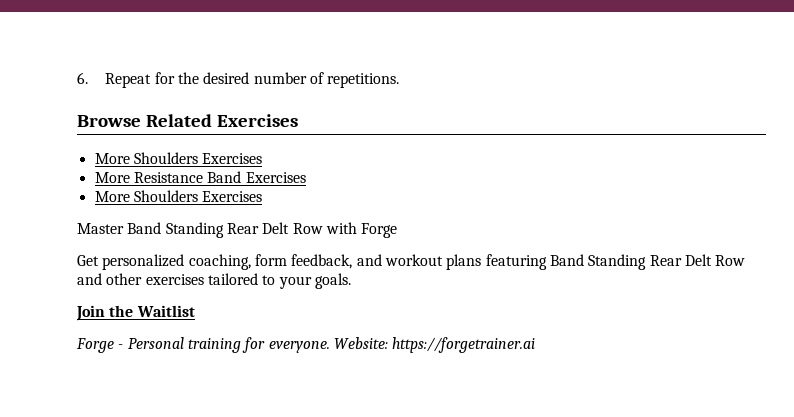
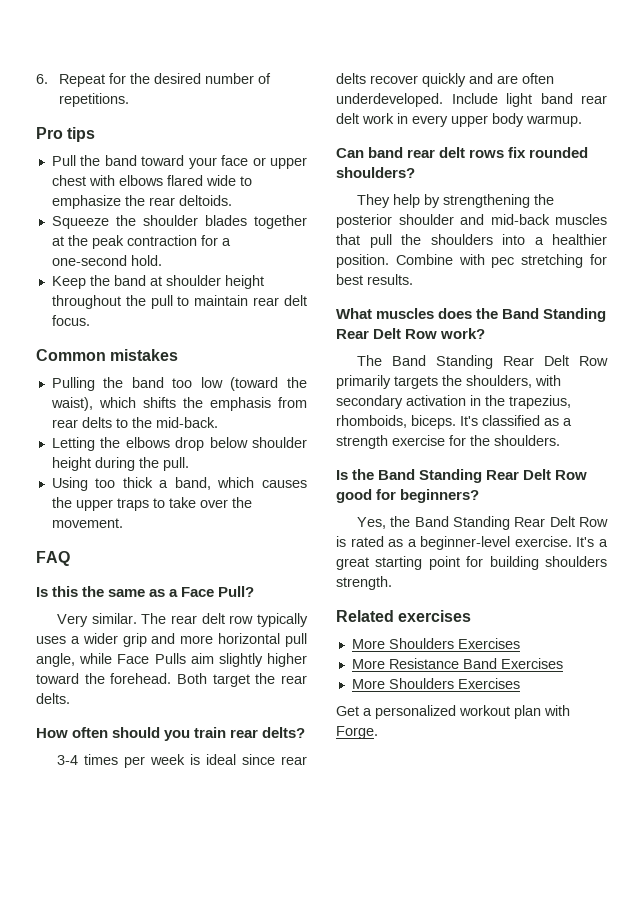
- Browse Related Exercises
+ Pro tips
+ Pull the band toward your face or upper chest with elbows flared wide to emphasize the rear deltoids.
+ Squeeze the shoulder blades together at the peak contraction for a one-second hold.
+ Keep the band at shoulder height throughout the pull to maintain rear delt focus.
+ Common mistakes
+ Pulling the band too low (toward the waist), which shifts the emphasis from rear delts to the mid-back.
+ Letting the elbows drop below shoulder height during the pull.
+ Using too thick a band, which causes the upper traps to take over the movement.
+ FAQ
+ Is this the same as a Face Pull?
+ Very similar. The rear delt row typically uses a wider grip and more horizontal pull angle, while Face Pulls aim slightly higher toward the forehead. Both target the rear delts.
+ How often should you train rear delts?
+ 3-4 times per week is ideal since rear delts recover quickly and are often underdeveloped. Include light band rear delt work in every upper body warmup.
+ Can band rear delt rows fix rounded shoulders?
+ They help by strengthening the posterior shoulder and mid-back muscles that pull the shoulders into a healthier position. Combine with pec stretching for best results.
+ What muscles does the Band Standing Rear Delt Row work?
+ The Band Standing Rear Delt Row primarily targets the shoulders, with secondary activation in the trapezius, rhomboids, biceps. It's classified as a strength exercise for the shoulders.
+ Is the Band Standing Rear Delt Row good for beginners?
+ Yes, the Band Standing Rear Delt Row is rated as a beginner-level exercise. It's a great starting point for building shoulders strength.
+ Related exercises
- Master Band Standing Rear Delt Row with Forge
- Get personalized coaching, form feedback, and workout plans featuring Band Standing Rear Delt Row and other exercises tailored to your goals.
- Join the Waitlist
- Forge - Personal training for everyone. Website: https://forgetrainer.ai
+ Get a personalized workout plan with Forge.

